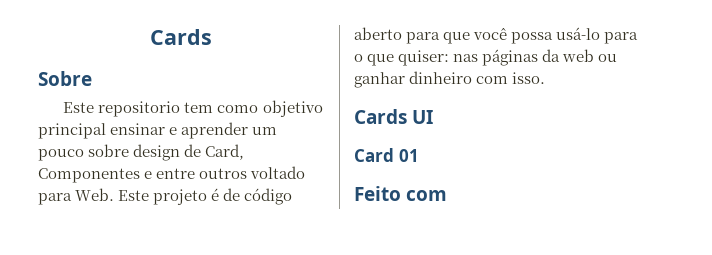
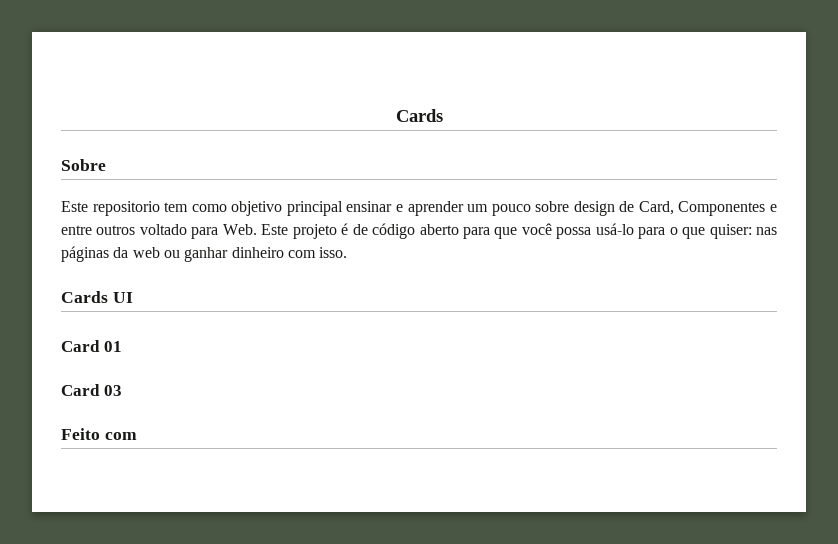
+ Card 03

